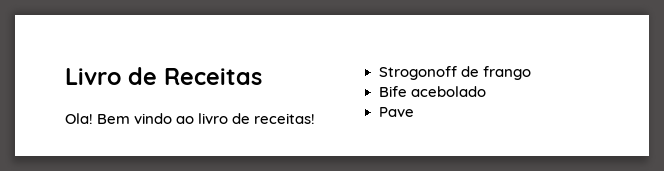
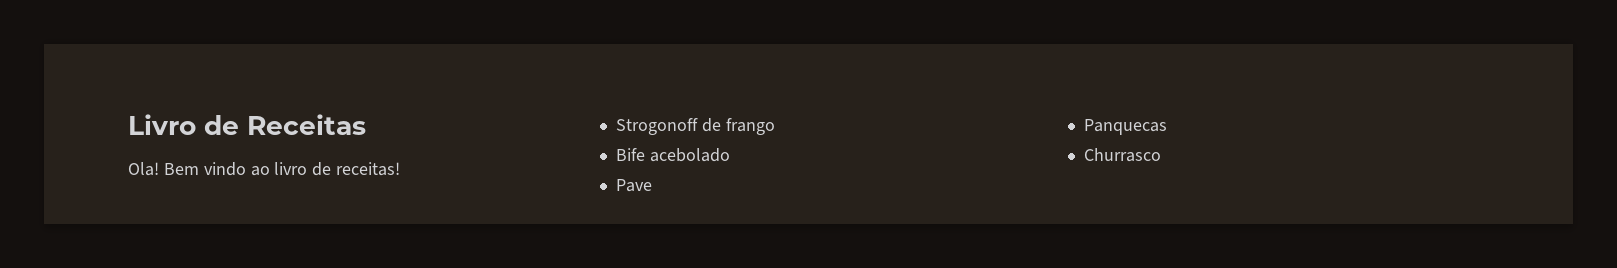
+ Panquecas
+ Churrasco

